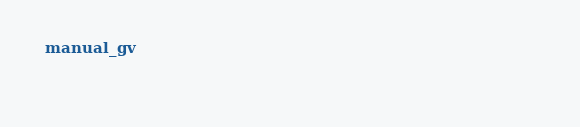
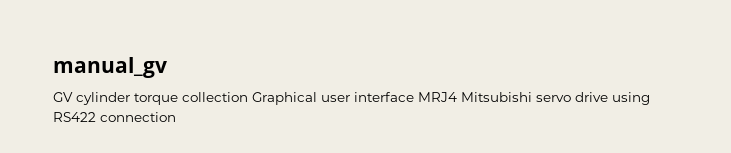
+ GV cylinder torque collection Graphical user interface MRJ4 Mitsubishi servo drive using RS422 connection

